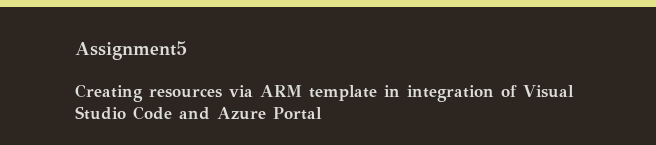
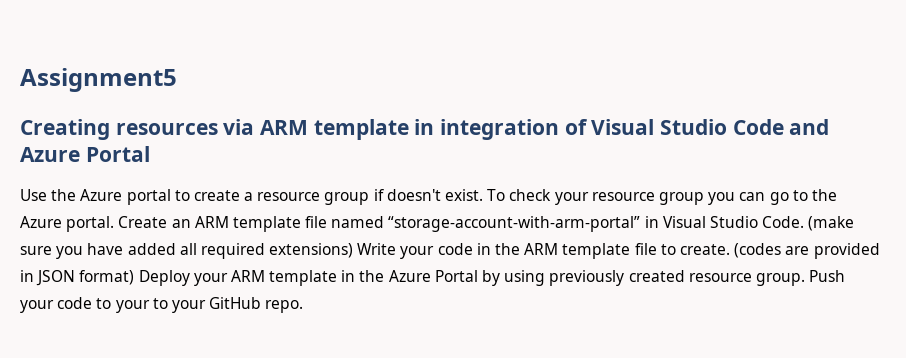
+ Use the Azure portal to create a resource group if doesn't exist. To check your resource group you can go to the Azure portal. Create an ARM template file named “storage-account-with-arm-portal” in Visual Studio Code. (make sure you have added all required extensions) Write your code in the ARM template file to create. (codes are provided in JSON format) Deploy your ARM template in the Azure Portal by using previously created resource group. Push your code to your to your GitHub repo.

